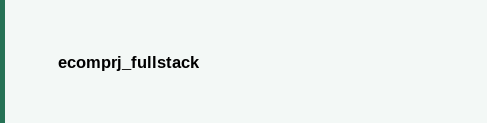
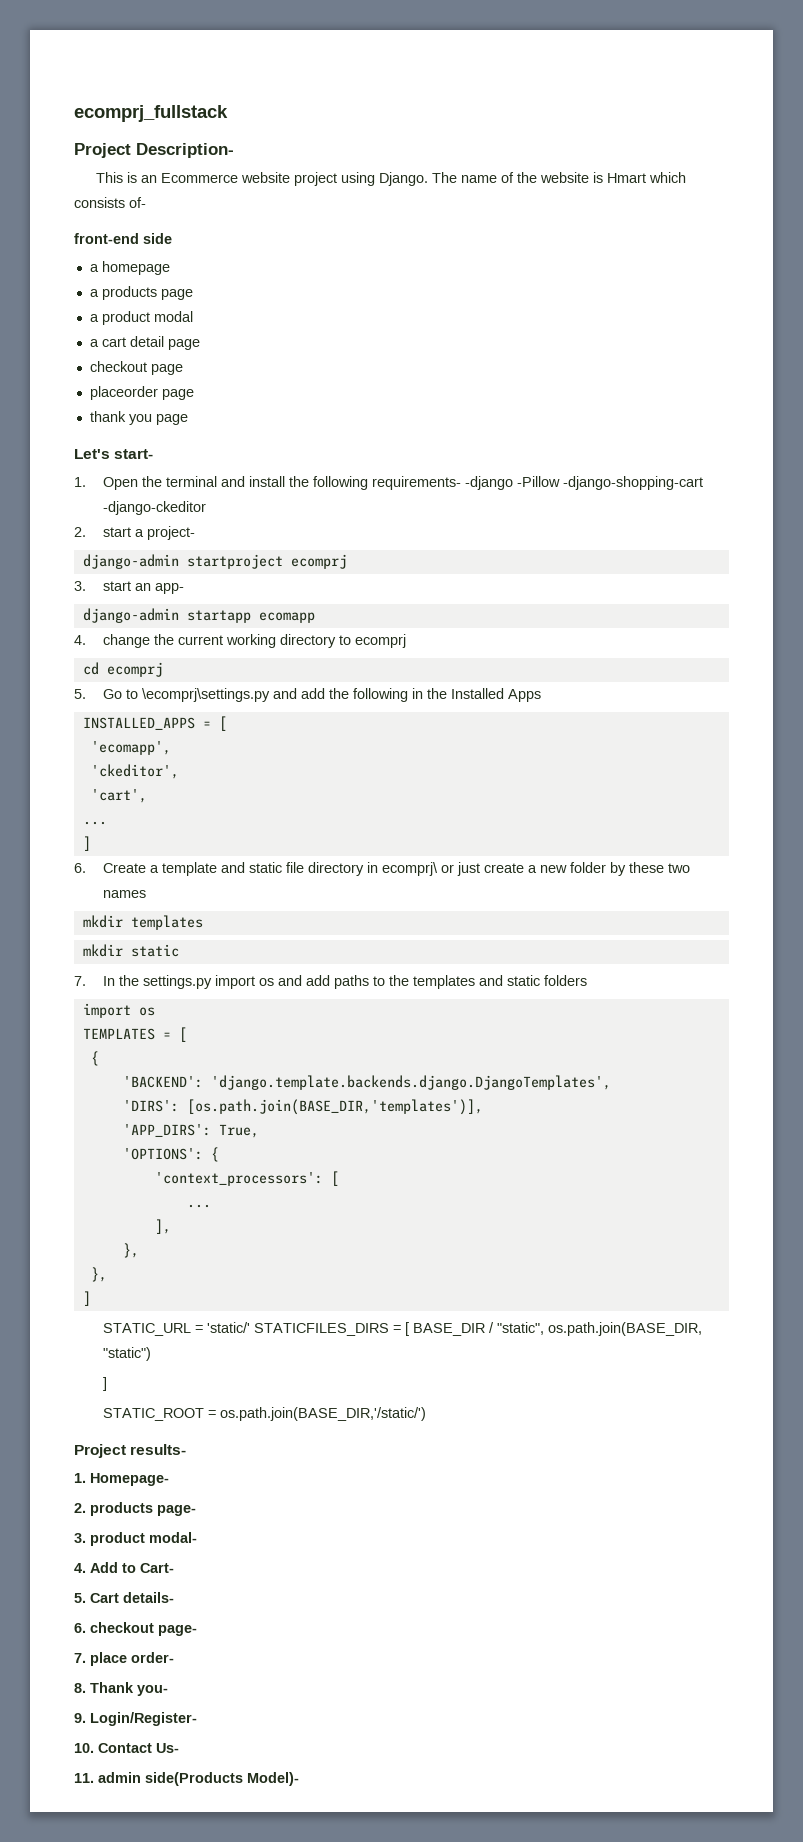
+ Project Description-
+ This is an Ecommerce website project using Django. The name of the website is Hmart which consists of-
+ front-end side
+ a homepage
+ a products page
+ a product modal
+ a cart detail page
+ checkout page
+ placeorder page
+ thank you page
+ Let's start-
+ 1. Open the terminal and install the following requirements- -django -Pillow -django-shopping-cart -django-ckeditor
+ 2. start a project-
+ django-admin startproject ecomprj
+ 3. start an app-
+ django-admin startapp ecomapp
+ 4. change the current working directory to ecomprj
+ cd ecomprj
+ 5. Go to \ecomprj\settings.py and add the following in the Installed Apps
+ INSTALLED_APPS = [
+ 'ecomapp',
+ 'ckeditor',
+ 'cart',
+ ...
+ ]
+ 6. Create a template and static file directory in ecomprj\ or just create a new folder by these two names
+ mkdir templates
+ mkdir static
+ 7. In the settings.py import os and add paths to the templates and static folders
+ import os
+ TEMPLATES = [
+ {
+ 'BACKEND': 'django.template.backends.django.DjangoTemplates',
+ 'DIRS': [os.path.join(BASE_DIR,'templates')],
+ 'APP_DIRS': True,
+ 'OPTIONS': {
+ 'context_processors': [
+ ...
+ ],
+ },
+ },
+ ]
+ STATIC_URL = 'static/' STATICFILES_DIRS = [ BASE_DIR / "static", os.path.join(BASE_DIR, "static")
+ ]
+ STATIC_ROOT = os.path.join(BASE_DIR,'/static/')
+ Project results-
+ 1. Homepage-
+ 2. products page-
+ 3. product modal-
+ 4. Add to Cart-
+ 5. Cart details-
+ 6. checkout page-
+ 7. place order-
+ 8. Thank you-
+ 9. Login/Register-
+ 10. Contact Us-
+ 11. admin side(Products Model)-

